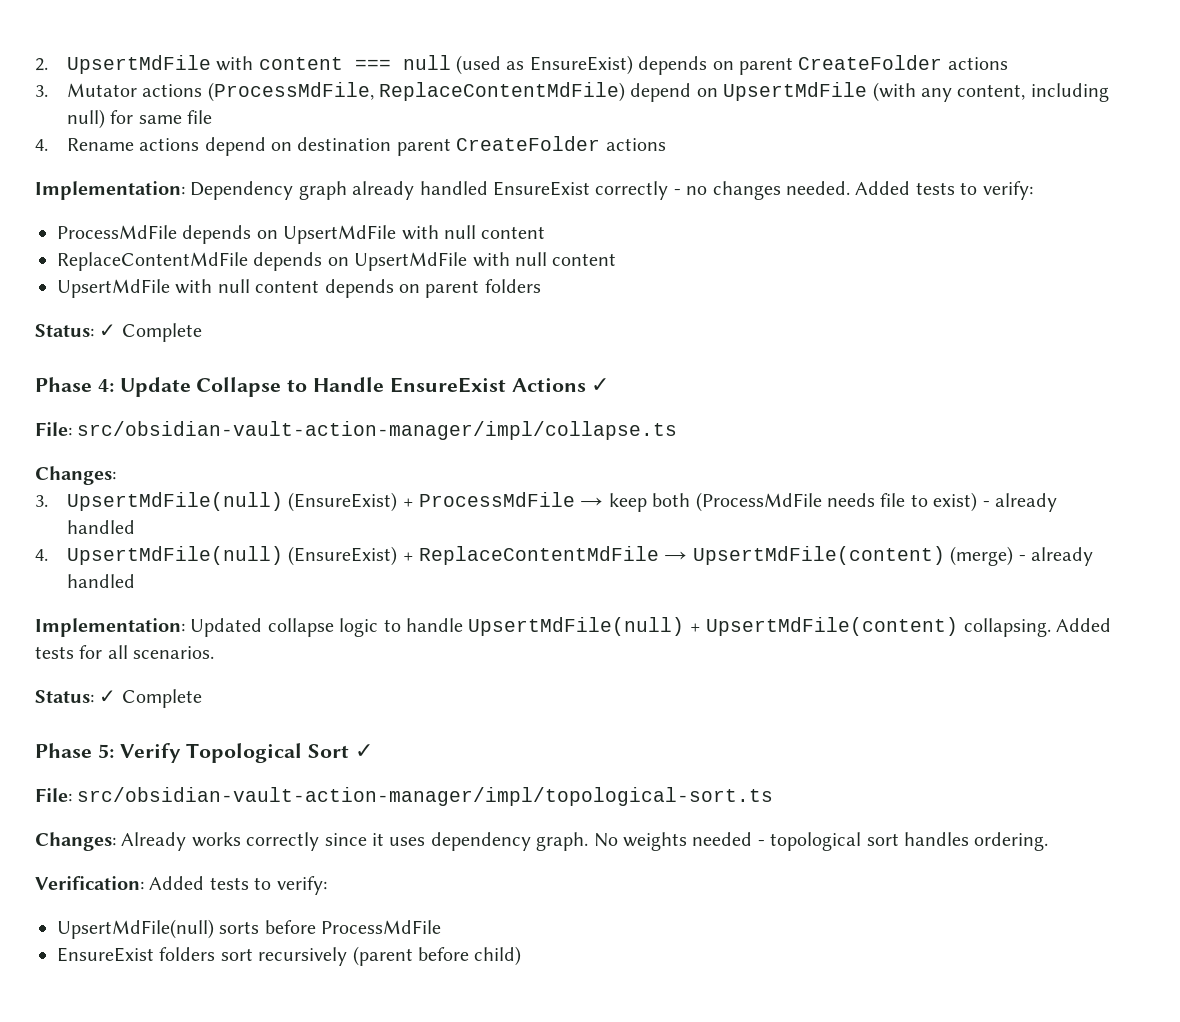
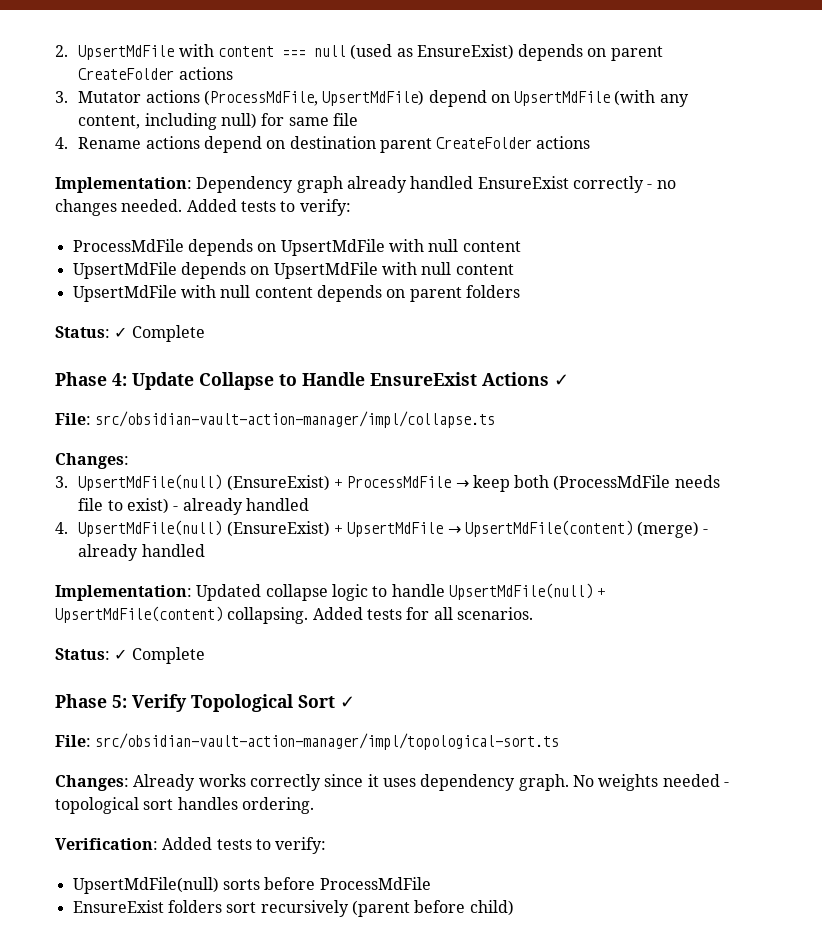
- 3. Mutator actions (ProcessMdFile, ReplaceContentMdFile) depend on UpsertMdFile (with any content, including null) for same file
+ 3. Mutator actions (ProcessMdFile, UpsertMdFile) depend on UpsertMdFile (with any content, including null) for same file
- ReplaceContentMdFile depends on UpsertMdFile with null content
+ UpsertMdFile depends on UpsertMdFile with null content
- 4. UpsertMdFile(null) (EnsureExist) + ReplaceContentMdFile → UpsertMdFile(content) (merge) - already handled
+ 4. UpsertMdFile(null) (EnsureExist) + UpsertMdFile → UpsertMdFile(content) (merge) - already handled

